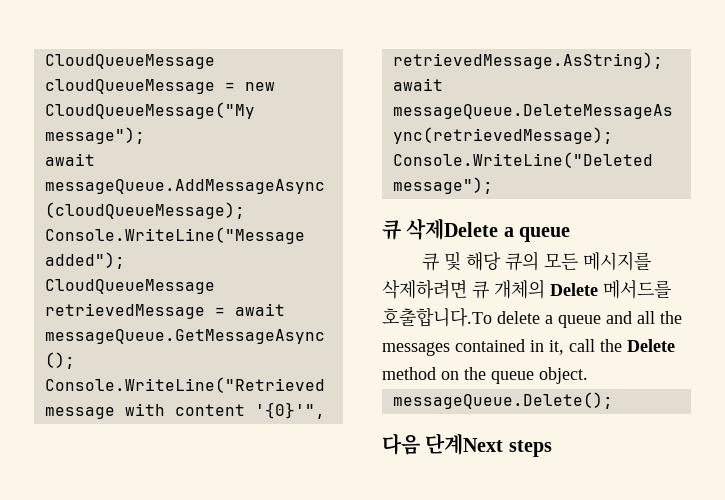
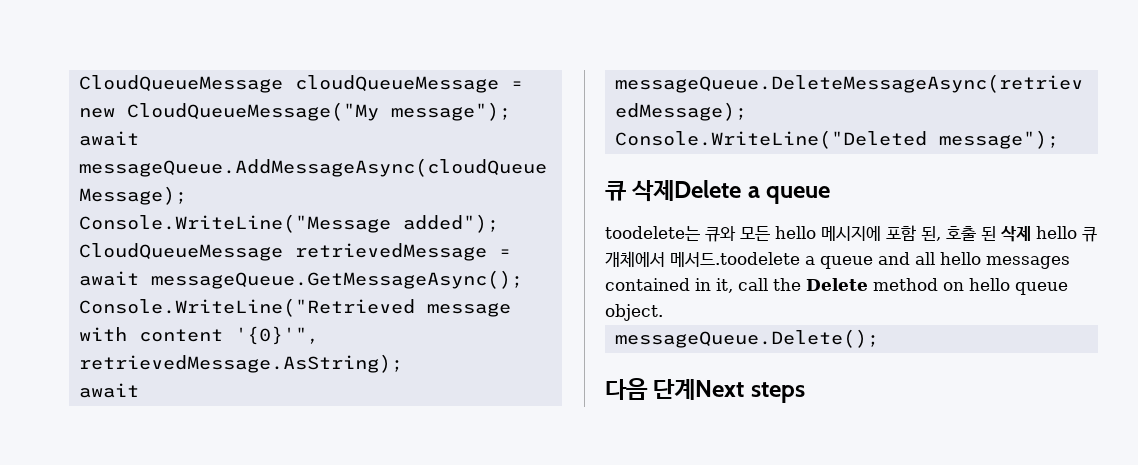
- 큐 및 해당 큐의 모든 메시지를 삭제하려면 큐 개체의 Delete 메서드를 호출합니다.To delete a queue and all the messages contained in it, call the Delete method on the queue object.
+ toodelete는 큐와 모든 hello 메시지에 포함 된, 호출 된 삭제 hello 큐 개체에서 메서드.toodelete a queue and all hello messages contained in it, call the Delete method on hello queue object.

